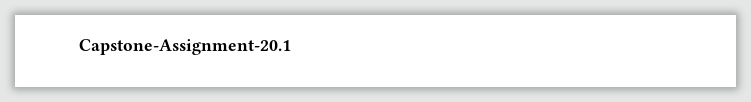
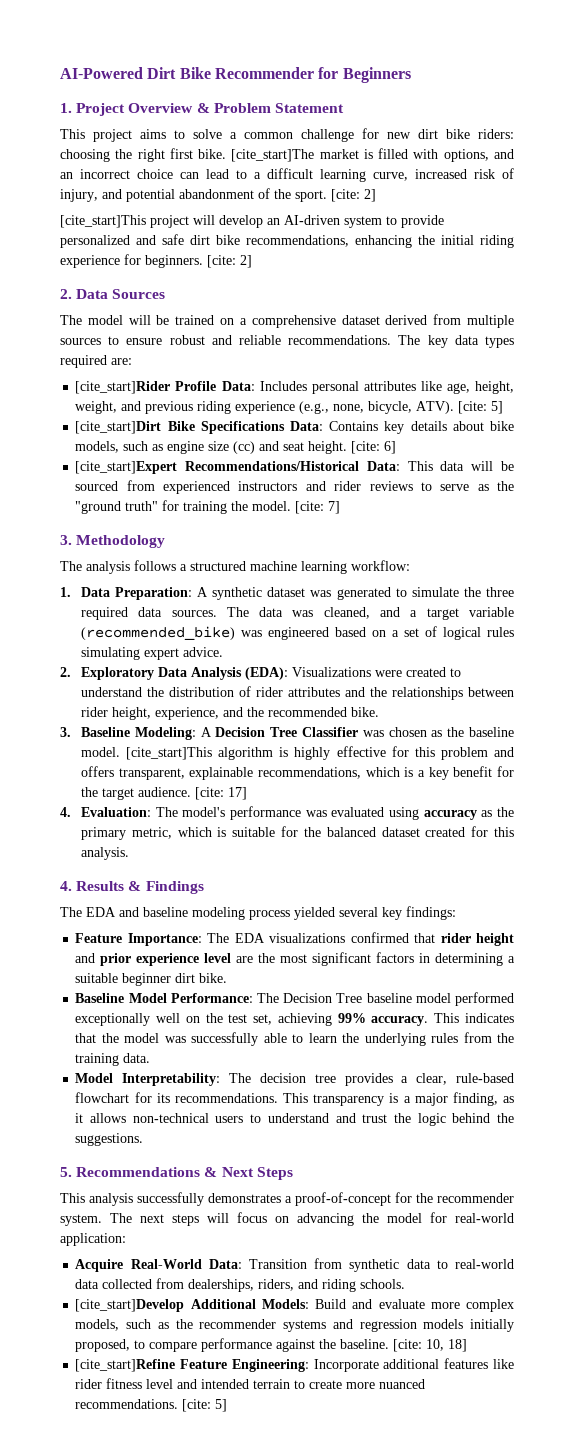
- Capstone-Assignment-20.1
+ AI-Powered Dirt Bike Recommender for Beginners
+ 1. Project Overview & Problem Statement
+ This project aims to solve a common challenge for new dirt bike riders: choosing the right first bike. [cite_start]The market is filled with options, and an incorrect choice can lead to a difficult learning curve, increased risk of injury, and potential abandonment of the sport. [cite: 2]
+ [cite_start]This project will develop an AI-driven system to provide personalized and safe dirt bike recommendations, enhancing the initial riding experience for beginners. [cite: 2]
+ 2. Data Sources
+ The model will be trained on a comprehensive dataset derived from multiple sources to ensure robust and reliable recommendations. The key data types required are:
+ [cite_start]Rider Profile Data: Includes personal attributes like age, height, weight, and previous riding experience (e.g., none, bicycle, ATV). [cite: 5]
+ [cite_start]Dirt Bike Specifications Data: Contains key details about bike models, such as engine size (cc) and seat height. [cite: 6]
+ [cite_start]Expert Recommendations/Historical Data: This data will be sourced from experienced instructors and rider reviews to serve as the "ground truth" for training the model. [cite: 7]
+ 3. Methodology
+ The analysis follows a structured machine learning workflow:
+ 1. Data Preparation: A synthetic dataset was generated to simulate the three required data sources. The data was cleaned, and a target variable (recommended_bike) was engineered based on a set of logical rules simulating expert advice.
+ 2. Exploratory Data Analysis (EDA): Visualizations were created to understand the distribution of rider attributes and the relationships between rider height, experience, and the recommended bike.
+ 3. Baseline Modeling: A Decision Tree Classifier was chosen as the baseline model. [cite_start]This algorithm is highly effective for this problem and offers transparent, explainable recommendations, which is a key benefit for the target audience. [cite: 17]
+ 4. Evaluation: The model's performance was evaluated using accuracy as the primary metric, which is suitable for the balanced dataset created for this analysis.
+ 4. Results & Findings
+ The EDA and baseline modeling process yielded several key findings:
+ Feature Importance: The EDA visualizations confirmed that rider height and prior experience level are the most significant factors in determining a suitable beginner dirt bike.
+ Baseline Model Performance: The Decision Tree baseline model performed exceptionally well on the test set, achieving 99% accuracy. This indicates that the model was successfully able to learn the underlying rules from the training data.
+ Model Interpretability: The decision tree provides a clear, rule-based flowchart for its recommendations. This transparency is a major finding, as it allows non-technical users to understand and trust the logic behind the suggestions.
+ 5. Recommendations & Next Steps
+ This analysis successfully demonstrates a proof-of-concept for the recommender system. The next steps will focus on advancing the model for real-world application:
+ Acquire Real-World Data: Transition from synthetic data to real-world data collected from dealerships, riders, and riding schools.
+ [cite_start]Develop Additional Models: Build and evaluate more complex models, such as the recommender systems and regression models initially proposed, to compare performance against the baseline. [cite: 10, 18]
+ [cite_start]Refine Feature Engineering: Incorporate additional features like rider fitness level and intended terrain to create more nuanced recommendations. [cite: 5]

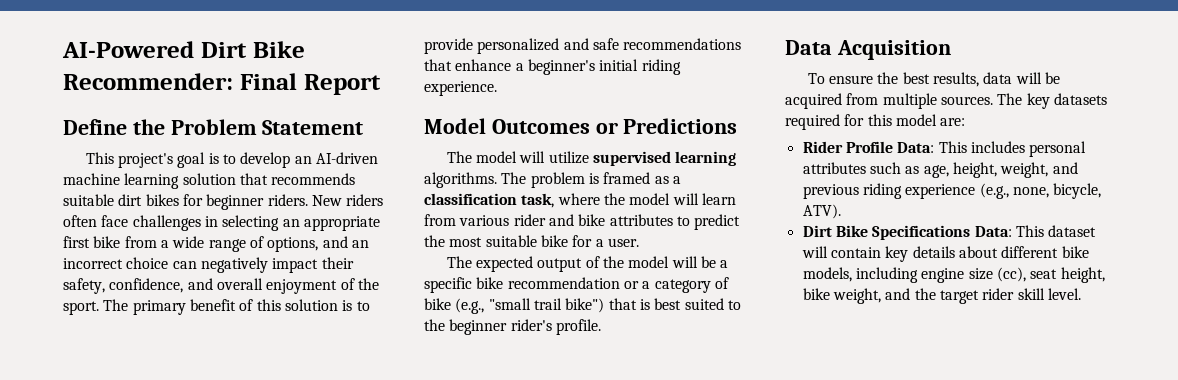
- AI-Powered Dirt Bike Recommender for Beginners
- 1. Project Overview & Problem Statement
- This project aims to solve a common challenge for new dirt bike riders: choosing the right first bike. [cite_start]The market is filled with options, and an incorrect choice can lead to a difficult learning curve, increased risk of injury, and potential abandonment of the sport. [cite: 2]
- [cite_start]This project will develop an AI-driven system to provide personalized and safe dirt bike recommendations, enhancing the initial riding experience for beginners. [cite: 2]
- 2. Data Sources
- The model will be trained on a comprehensive dataset derived from multiple sources to ensure robust and reliable recommendations. The key data types required are:
+ AI-Powered Dirt Bike Recommender: Final Report
+ Define the Problem Statement
+ This project's goal is to develop an AI-driven machine learning solution that recommends suitable dirt bikes for beginner riders. New riders often face challenges in selecting an appropriate first bike from a wide range of options, and an incorrect choice can negatively impact their safety, confidence, and overall enjoyment of the sport. The primary benefit of this solution is to provide personalized and safe recommendations that enhance a beginner's initial riding experience.
+ Model Outcomes or Predictions
+ The model will utilize supervised learning algorithms. The problem is framed as a classification task, where the model will learn from various rider and bike attributes to predict the most suitable bike for a user.
+ The expected output of the model will be a specific bike recommendation or a category of bike (e.g., "small trail bike") that is best suited to the beginner rider's profile.
+ Data Acquisition
+ To ensure the best results, data will be acquired from multiple sources. The key datasets required for this model are:
- [cite_start]Rider Profile Data: Includes personal attributes like age, height, weight, and previous riding experience (e.g., none, bicycle, ATV). [cite: 5]
- [cite_start]Dirt Bike Specifications Data: Contains key details about bike models, such as engine size (cc) and seat height. [cite: 6]
- [cite_start]Expert Recommendations/Historical Data: This data will be sourced from experienced instructors and rider reviews to serve as the "ground truth" for training the model. [cite: 7]
- 3. Methodology
- The analysis follows a structured machine learning workflow:
- 1. Data Preparation: A synthetic dataset was generated to simulate the three required data sources. The data was cleaned, and a target variable (recommended_bike) was engineered based on a set of logical rules simulating expert advice.
- 2. Exploratory Data Analysis (EDA): Visualizations were created to understand the distribution of rider attributes and the relationships between rider height, experience, and the recommended bike.
- 3. Baseline Modeling: A Decision Tree Classifier was chosen as the baseline model. [cite_start]This algorithm is highly effective for this problem and offers transparent, explainable recommendations, which is a key benefit for the target audience. [cite: 17]
- 4. Evaluation: The model's performance was evaluated using accuracy as the primary metric, which is suitable for the balanced dataset created for this analysis.
- 4. Results & Findings
- The EDA and baseline modeling process yielded several key findings:
- Feature Importance: The EDA visualizations confirmed that rider height and prior experience level are the most significant factors in determining a suitable beginner dirt bike.
- Baseline Model Performance: The Decision Tree baseline model performed exceptionally well on the test set, achieving 99% accuracy. This indicates that the model was successfully able to learn the underlying rules from the training data.
- Model Interpretability: The decision tree provides a clear, rule-based flowchart for its recommendations. This transparency is a major finding, as it allows non-technical users to understand and trust the logic behind the suggestions.
- 5. Recommendations & Next Steps
- This analysis successfully demonstrates a proof-of-concept for the recommender system. The next steps will focus on advancing the model for real-world application:
- Acquire Real-World Data: Transition from synthetic data to real-world data collected from dealerships, riders, and riding schools.
- [cite_start]Develop Additional Models: Build and evaluate more complex models, such as the recommender systems and regression models initially proposed, to compare performance against the baseline. [cite: 10, 18]
- [cite_start]Refine Feature Engineering: Incorporate additional features like rider fitness level and intended terrain to create more nuanced recommendations. [cite: 5]
+ Rider Profile Data: This includes personal attributes such as age, height, weight, and previous riding experience (e.g., none, bicycle, ATV).
+ Dirt Bike Specifications Data: This dataset will contain key details about different bike models, including engine size (cc), seat height, bike weight, and the target rider skill level.

